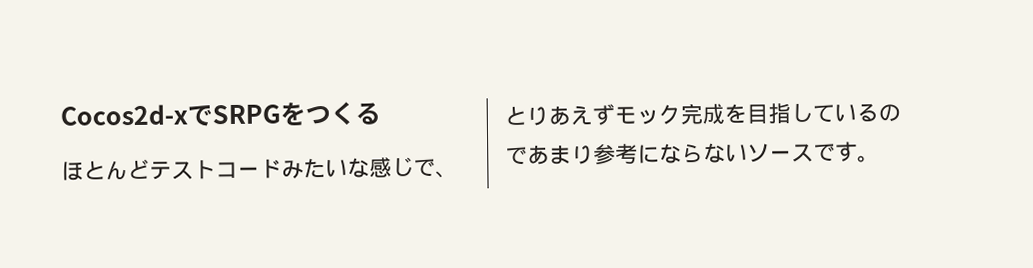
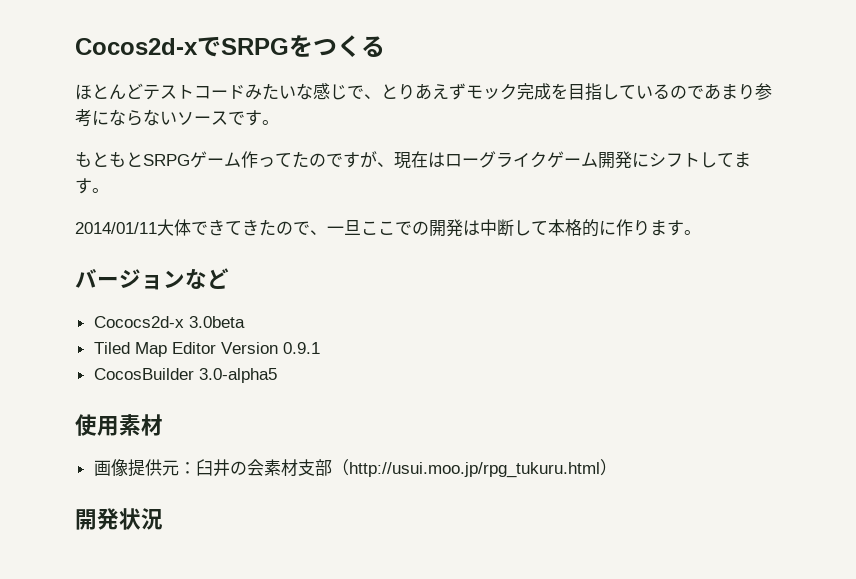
+ もともとSRPGゲーム作ってたのですが、現在はローグライクゲーム開発にシフトしてます。
+ 2014/01/11大体できてきたので、一旦ここでの開発は中断して本格的に作ります。
+ バージョンなど
+ Cococs2d-x 3.0beta
+ Tiled Map Editor Version 0.9.1
+ CocosBuilder 3.0-alpha5
+ 使用素材
+ 画像提供元：臼井の会素材支部（http://usui.moo.jp/rpg_tukuru.html）
+ 開発状況

